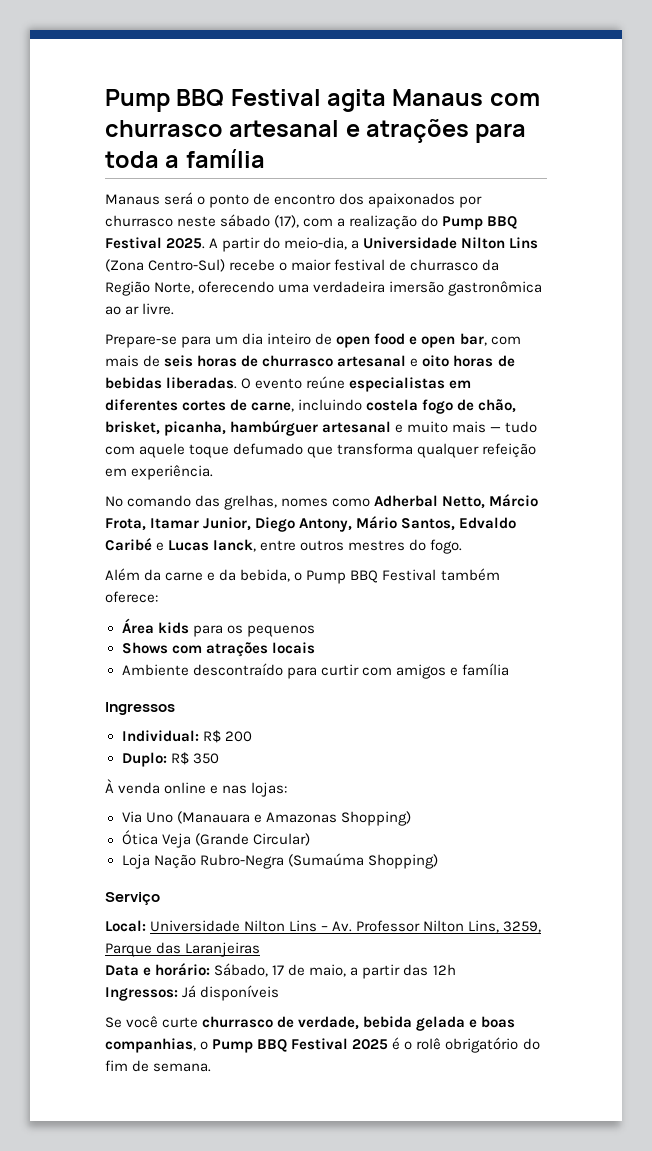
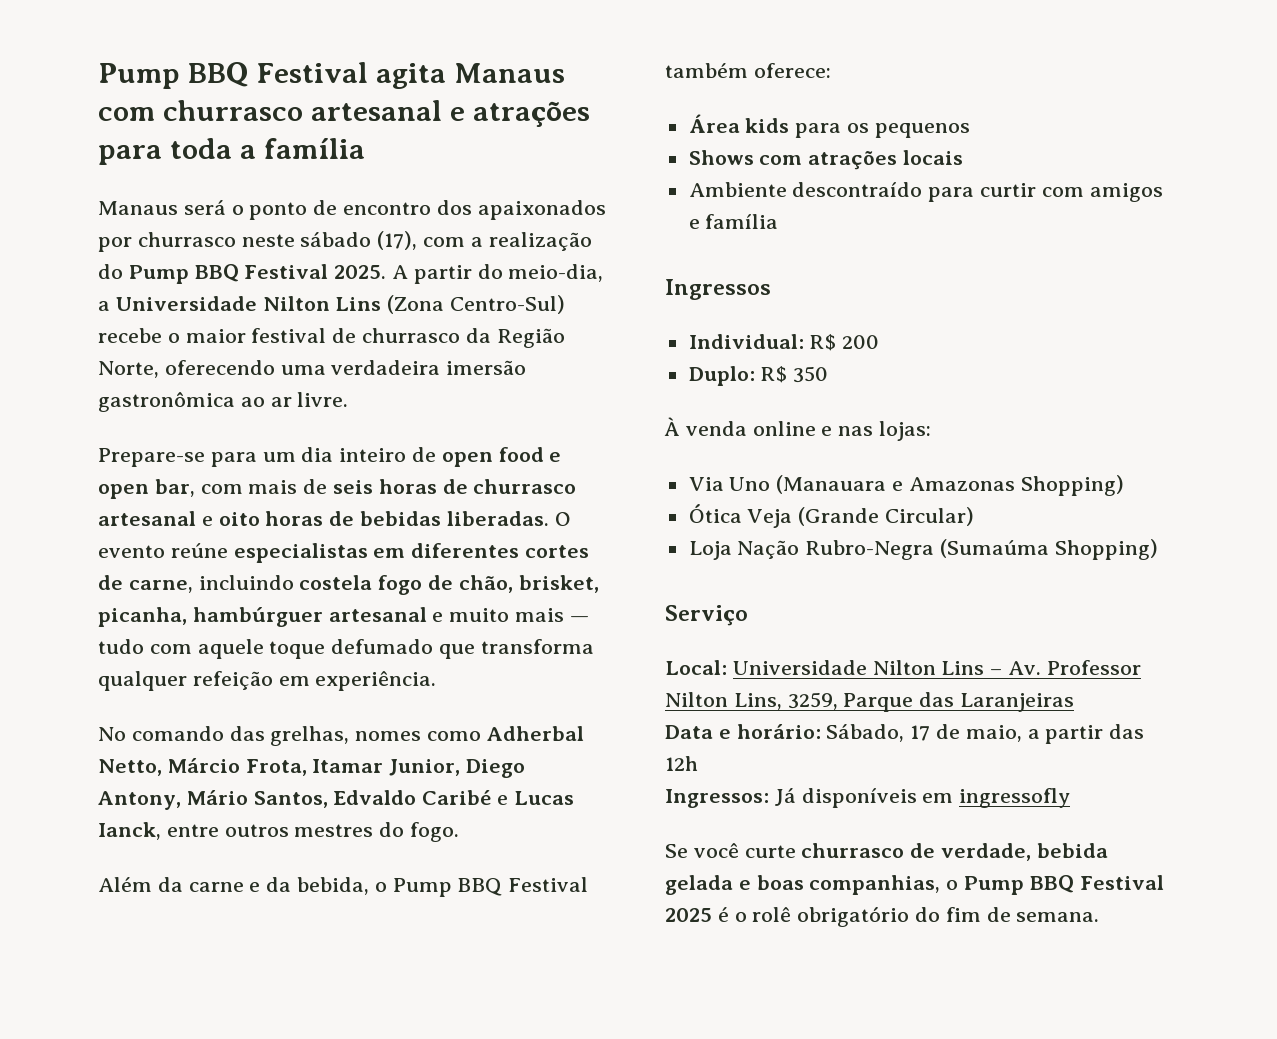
- Ingressos: Já disponíveis
+ Ingressos: Já disponíveis em ingressofly

